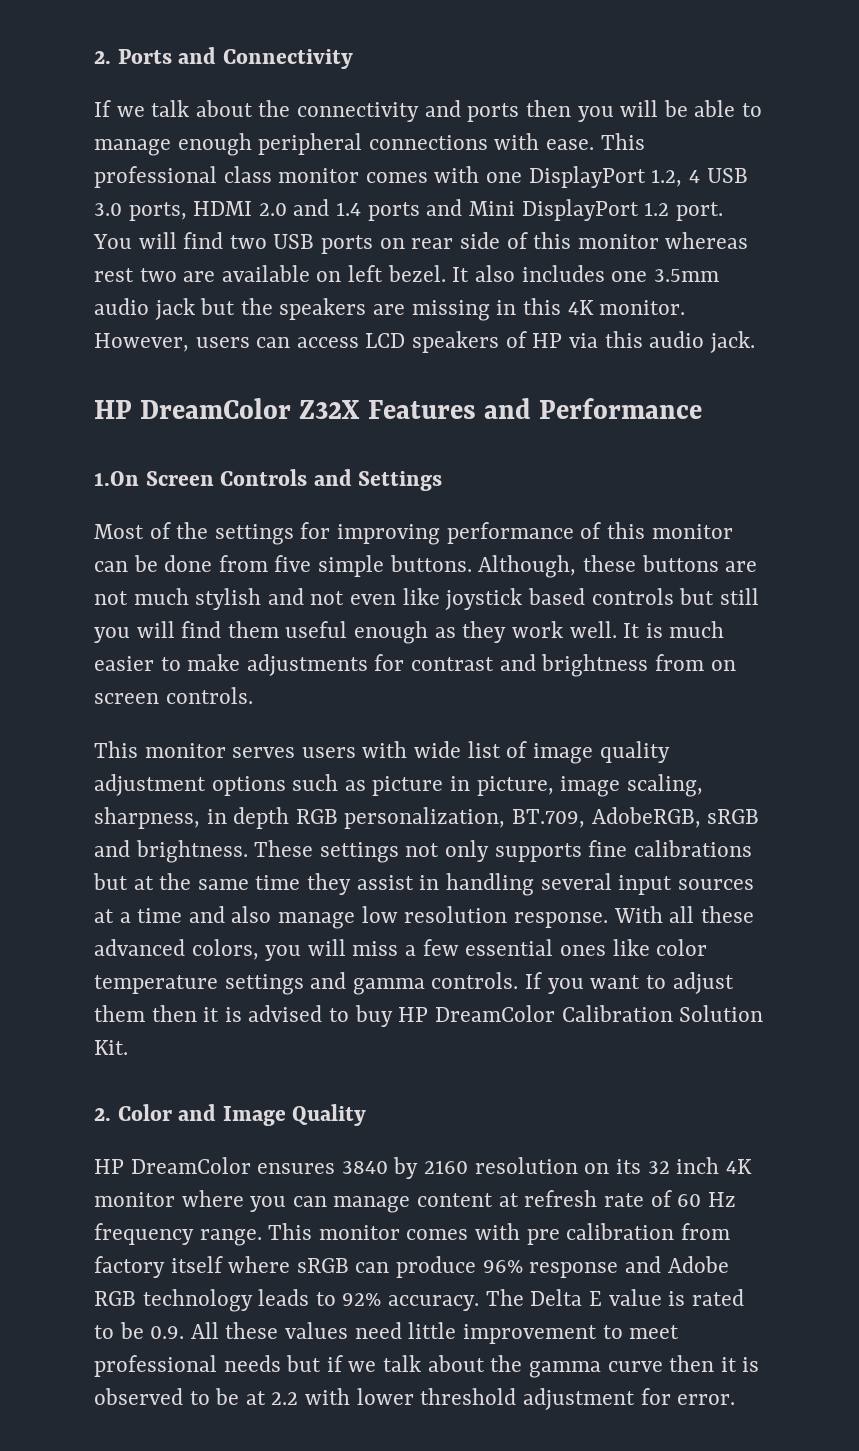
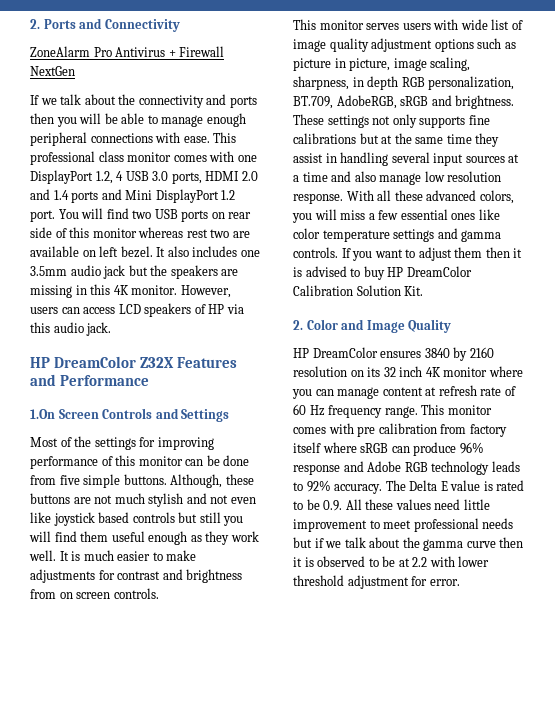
+ ZoneAlarm Pro Antivirus + Firewall NextGen

